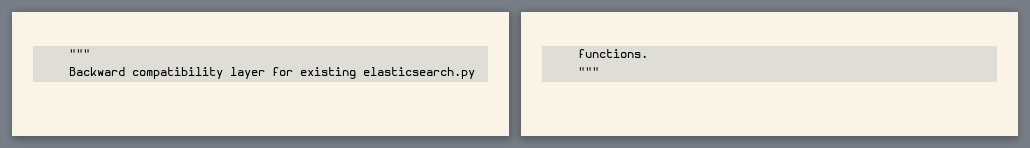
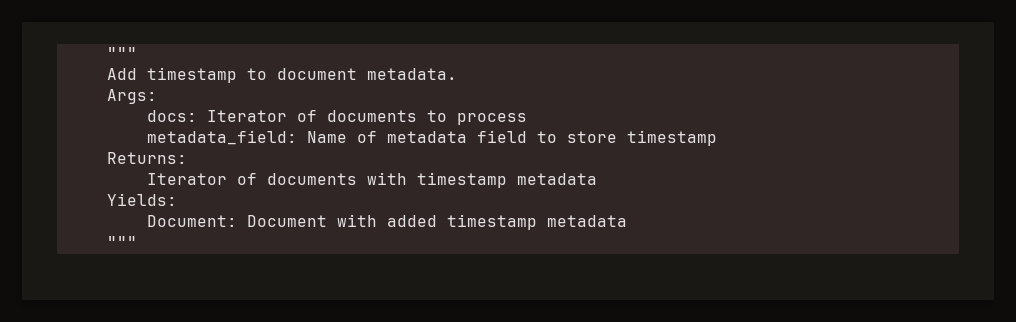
- Backward compatibility layer for existing elasticsearch.py functions.
+ Add timestamp to document metadata.
+ Args:
+ docs: Iterator of documents to process
+ metadata_field: Name of metadata field to store timestamp
+ Returns:
+ Iterator of documents with timestamp metadata
+ Yields:
+ Document: Document with added timestamp metadata

